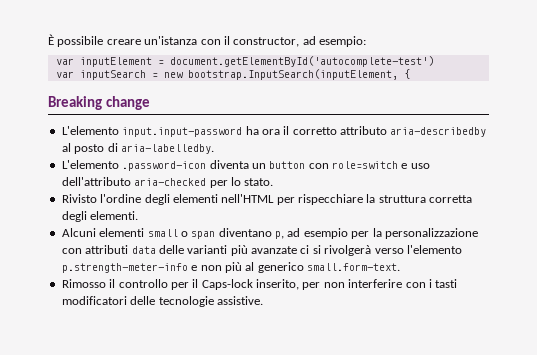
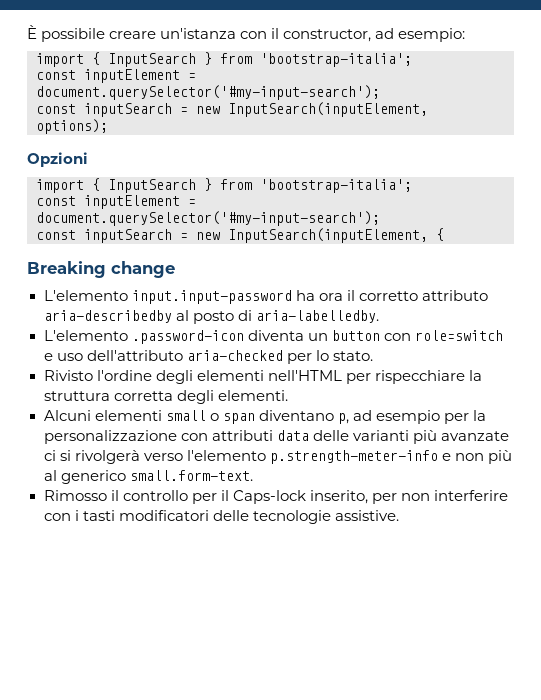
  È possibile creare un'istanza con il constructor, ad esempio:
- var inputElement = document.getElementById('autocomplete-test')
- var inputSearch = new bootstrap.InputSearch(inputElement, {
+ import { InputSearch } from 'bootstrap-italia';
+ const inputElement = document.querySelector('#my-input-search');
+ const inputSearch = new InputSearch(inputElement, options);
+ Opzioni
+ import { InputSearch } from 'bootstrap-italia';
+ const inputElement = document.querySelector('#my-input-search');
+ const inputSearch = new InputSearch(inputElement, {

